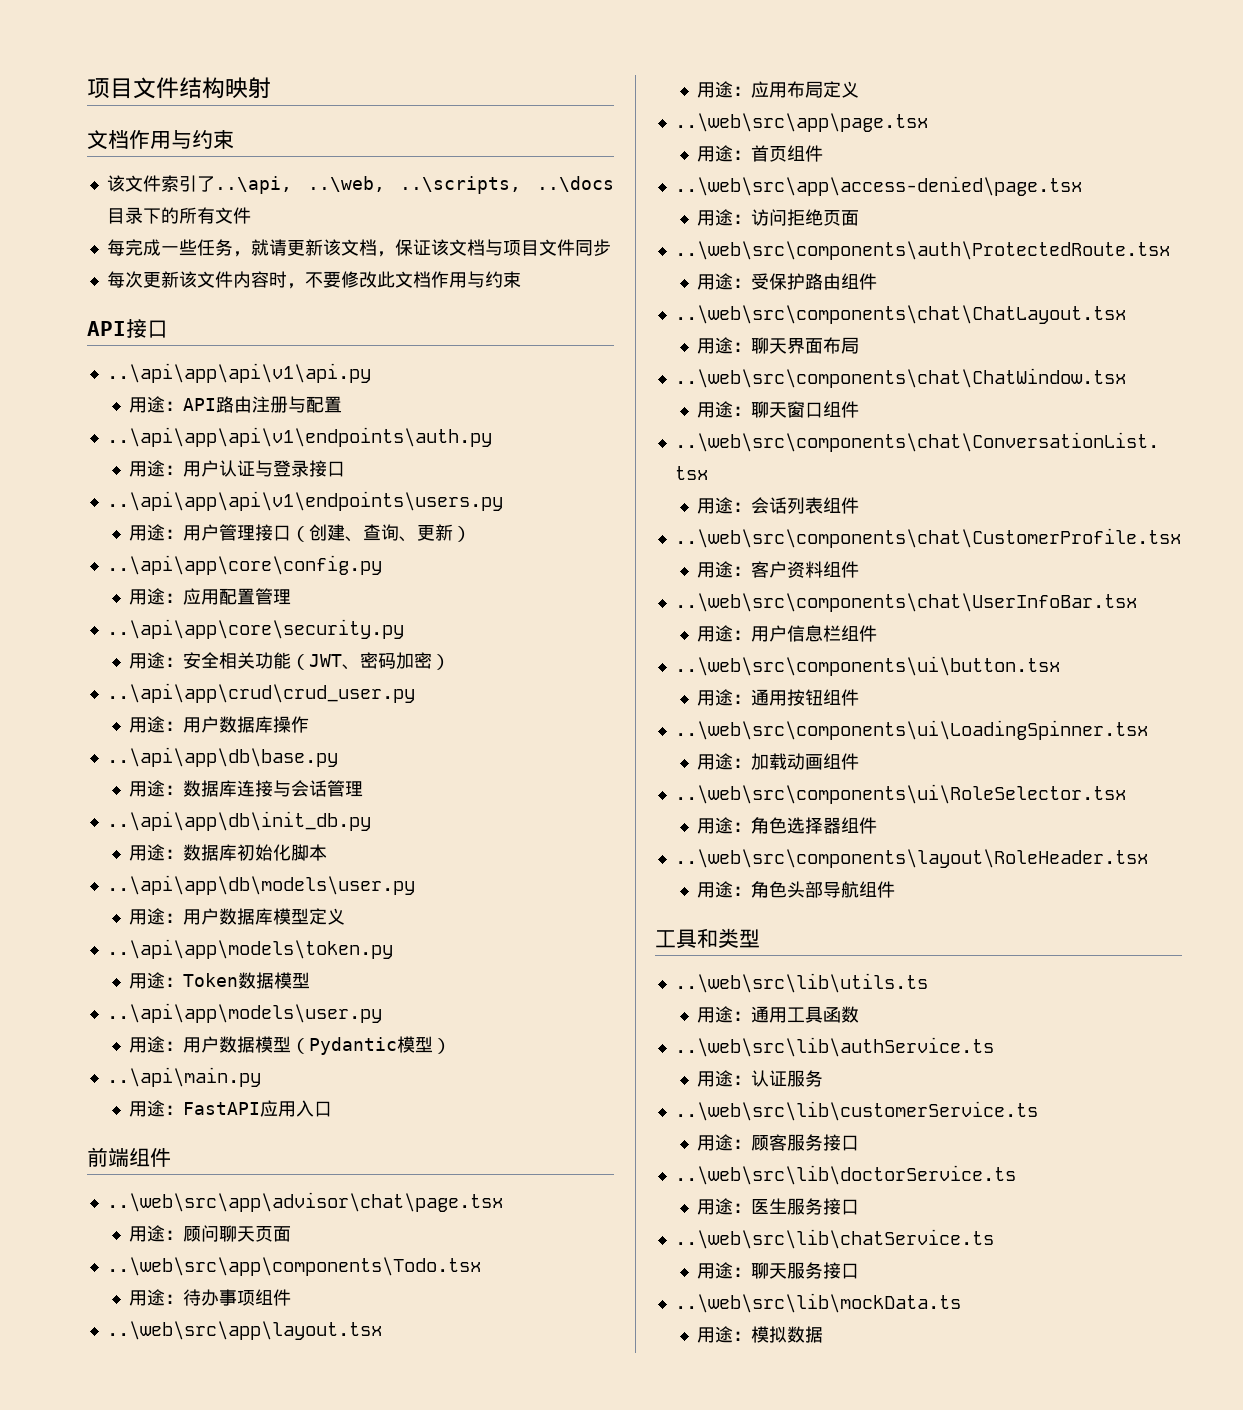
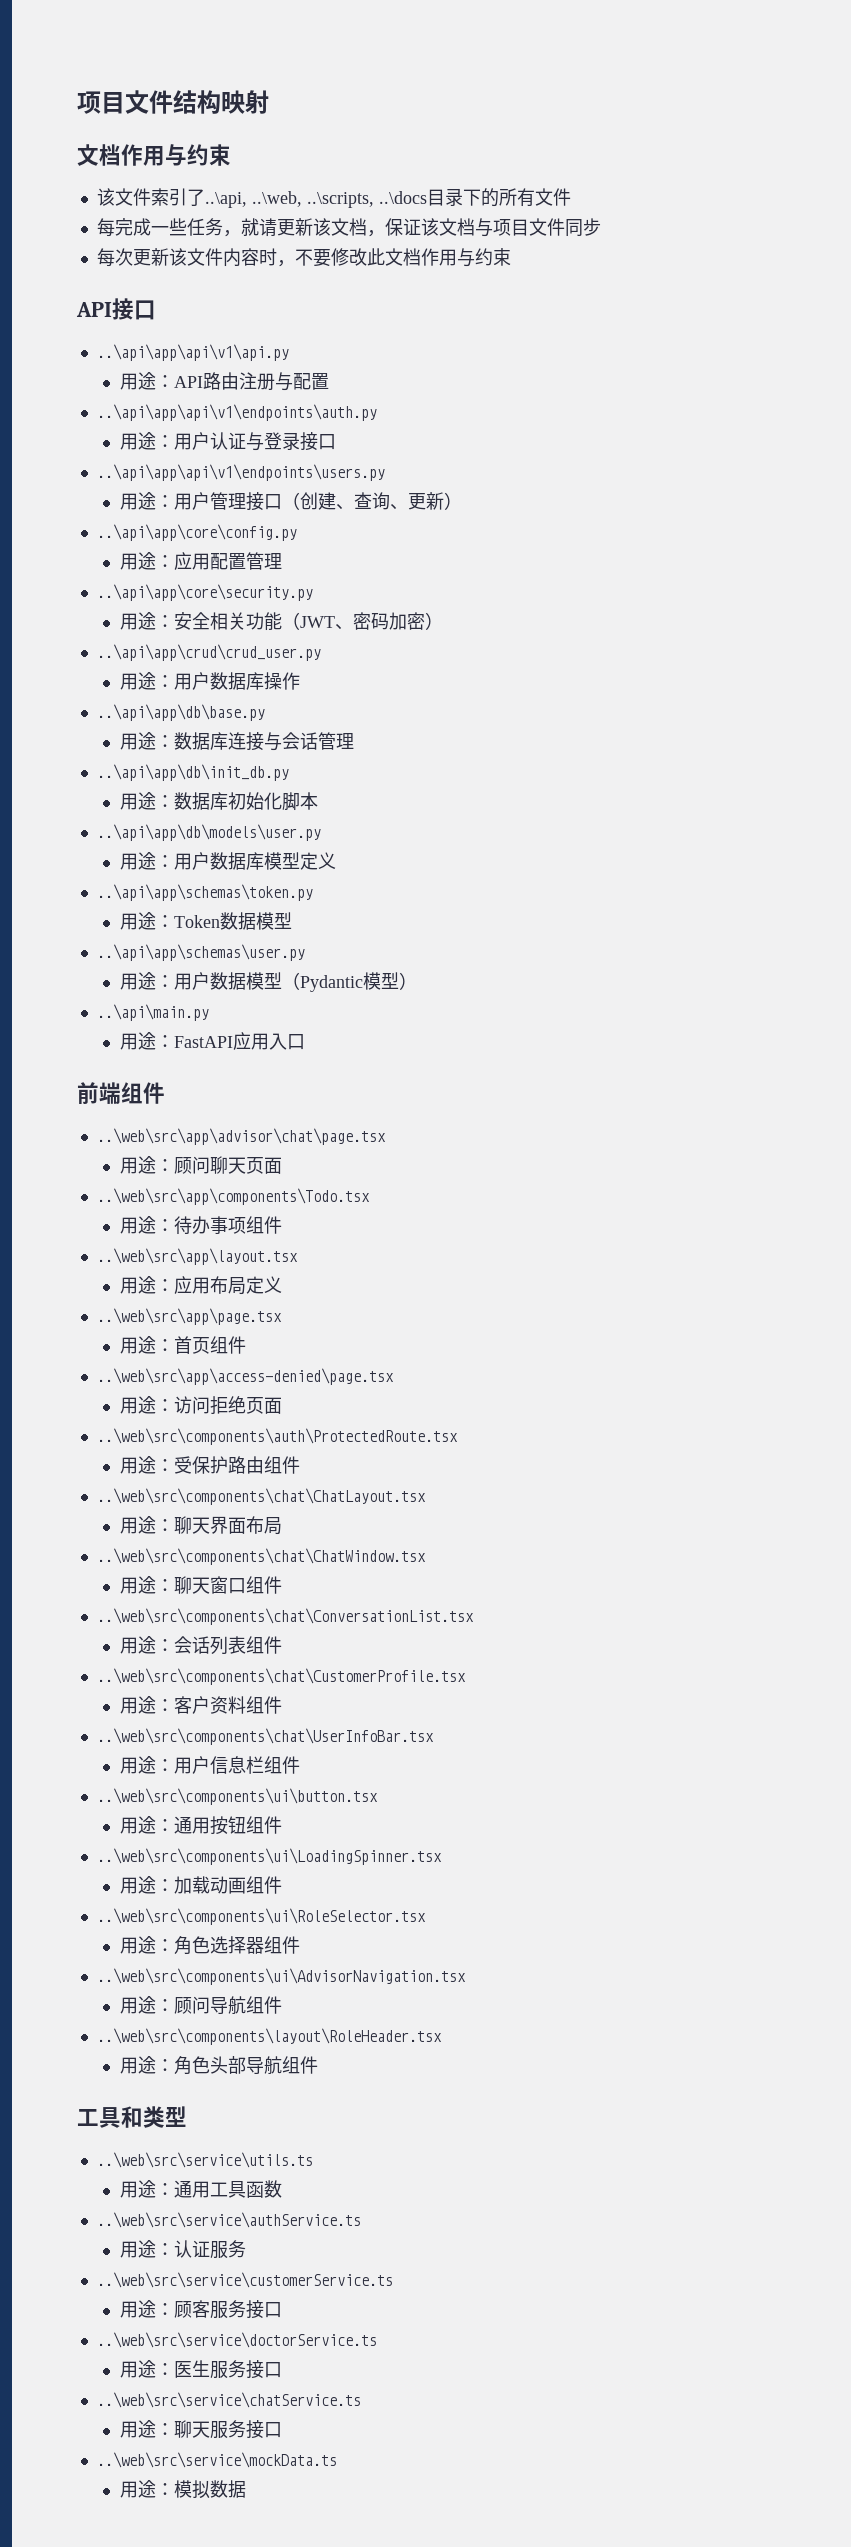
- ..\api\app\models\token.py
+ ..\api\app\schemas\token.py
- ..\api\app\models\user.py
+ ..\api\app\schemas\user.py
+ ..\web\src\components\ui\AdvisorNavigation.tsx
+ 用途：顾问导航组件
- ..\web\src\lib\utils.ts
+ ..\web\src\service\utils.ts
- ..\web\src\lib\authService.ts
+ ..\web\src\service\authService.ts
- ..\web\src\lib\customerService.ts
+ ..\web\src\service\customerService.ts
- ..\web\src\lib\doctorService.ts
+ ..\web\src\service\doctorService.ts
- ..\web\src\lib\chatService.ts
+ ..\web\src\service\chatService.ts
- ..\web\src\lib\mockData.ts
+ ..\web\src\service\mockData.ts

